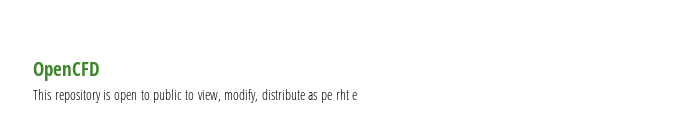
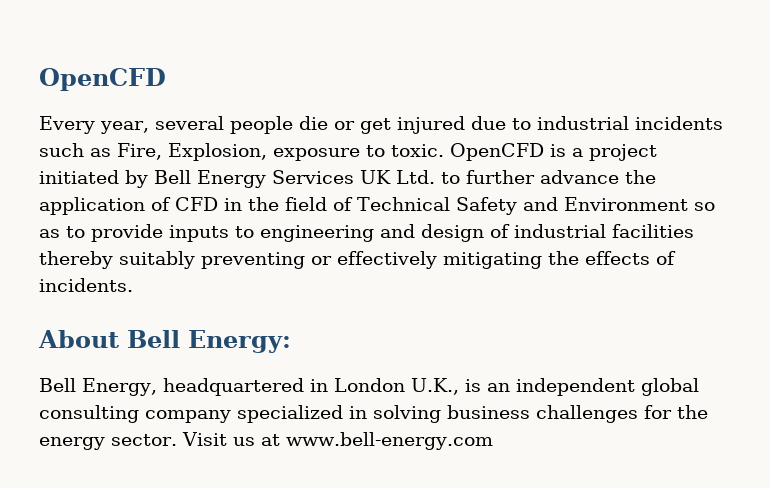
- This repository is open to public to view, modify, distribute as pe rht e
+ Every year, several people die or get injured due to industrial incidents such as Fire, Explosion, exposure to toxic. OpenCFD is a project initiated by Bell Energy Services UK Ltd. to further advance the application of CFD in the field of Technical Safety and Environment so as to provide inputs to engineering and design of industrial facilities thereby suitably preventing or effectively mitigating the effects of incidents.
+ About Bell Energy:
+ Bell Energy, headquartered in London U.K., is an independent global consulting company specialized in solving business challenges for the energy sector. Visit us at www.bell-energy.com

